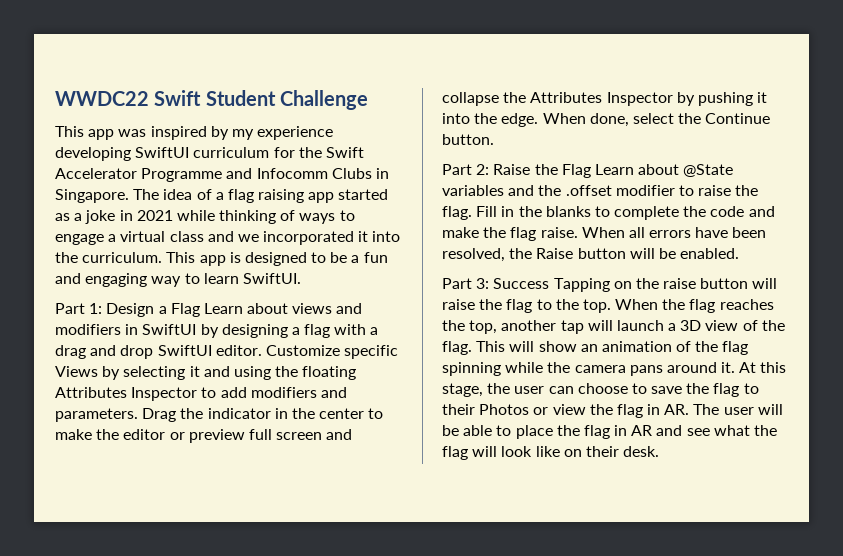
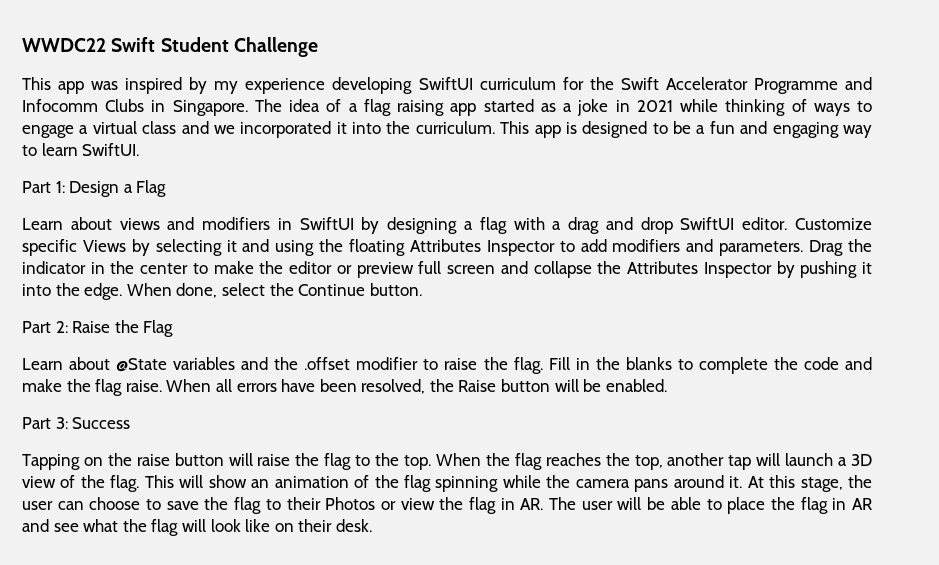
- Part 1: Design a Flag Learn about views and modifiers in SwiftUI by designing a flag with a drag and drop SwiftUI editor.
+ Part 1: Design a Flag
+ Learn about views and modifiers in SwiftUI by designing a flag with a drag and drop SwiftUI editor.
- Part 2: Raise the Flag Learn about @State variables and the .offset modifier to raise the flag.
+ Part 2: Raise the Flag
+ Learn about @State variables and the .offset modifier to raise the flag.
- Part 3: Success Tapping on the raise button will raise the flag to the top.
+ Part 3: Success
+ Tapping on the raise button will raise the flag to the top.

